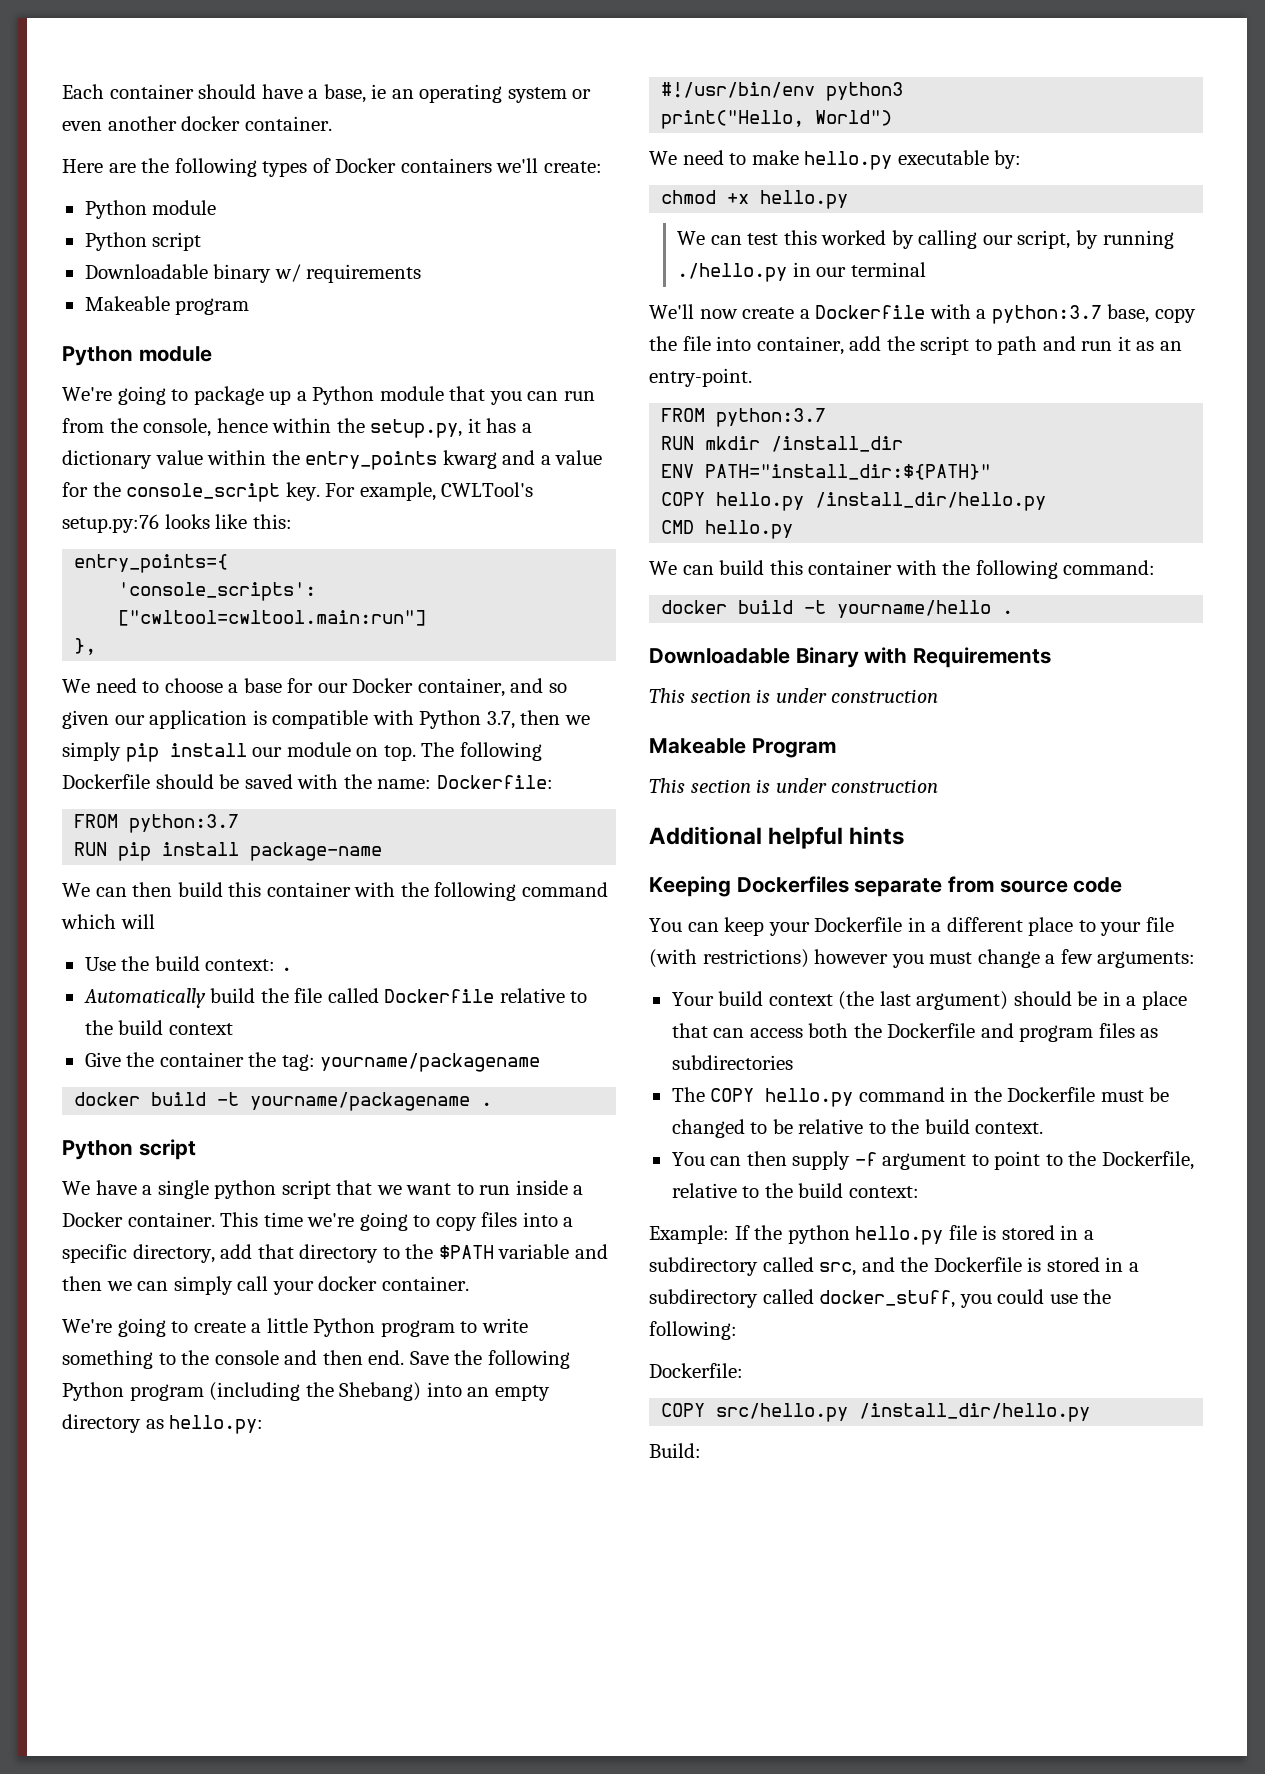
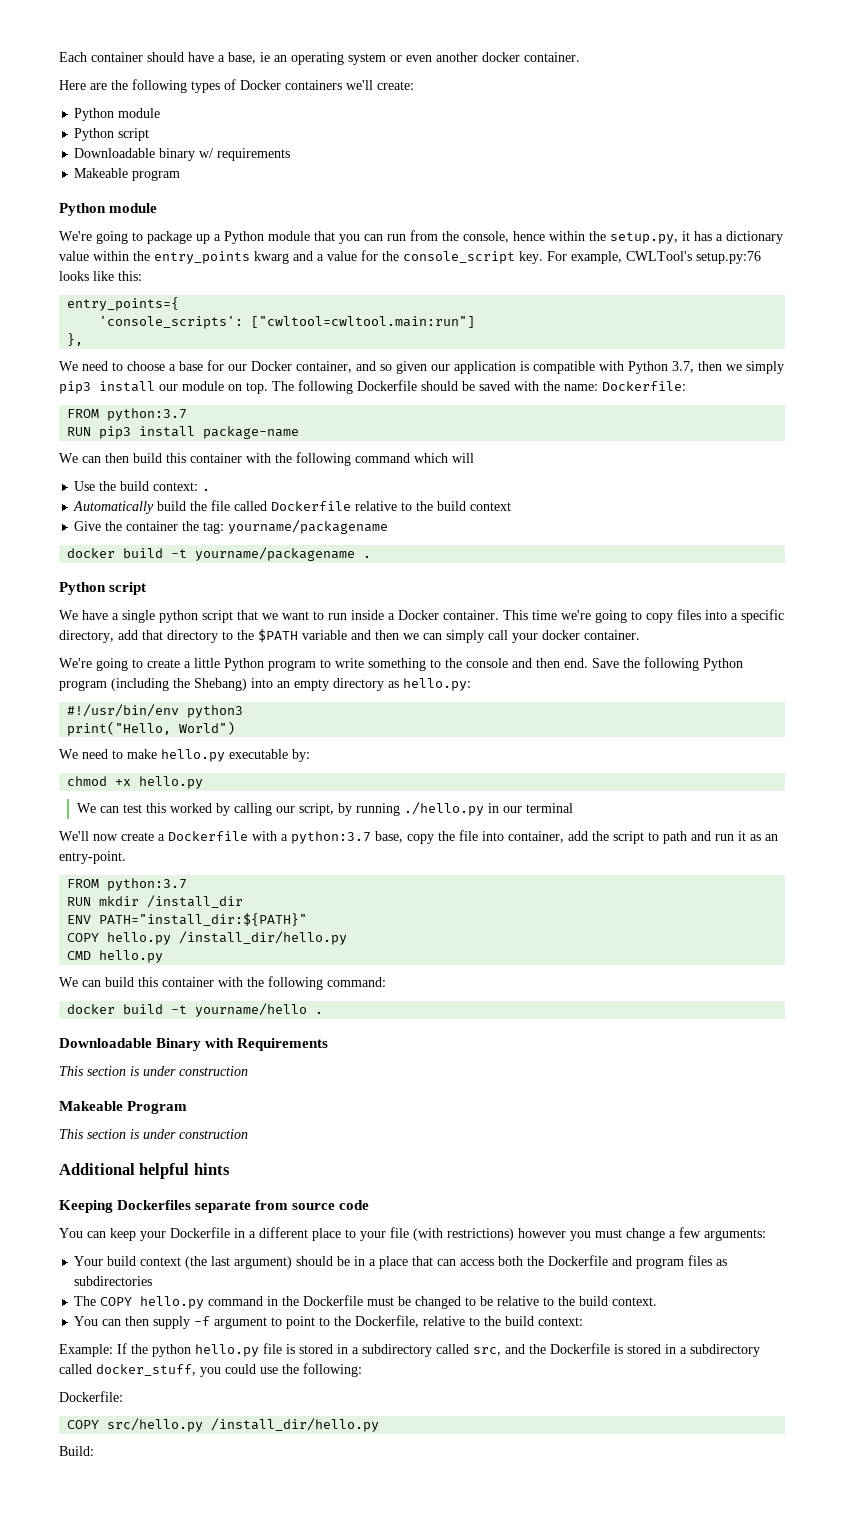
- We need to choose a base for our Docker container, and so given our application is compatible with Python 3.7, then we simply pip install our module on top.
+ We need to choose a base for our Docker container, and so given our application is compatible with Python 3.7, then we simply pip3 install our module on top.
- RUN pip install package-name
+ RUN pip3 install package-name

